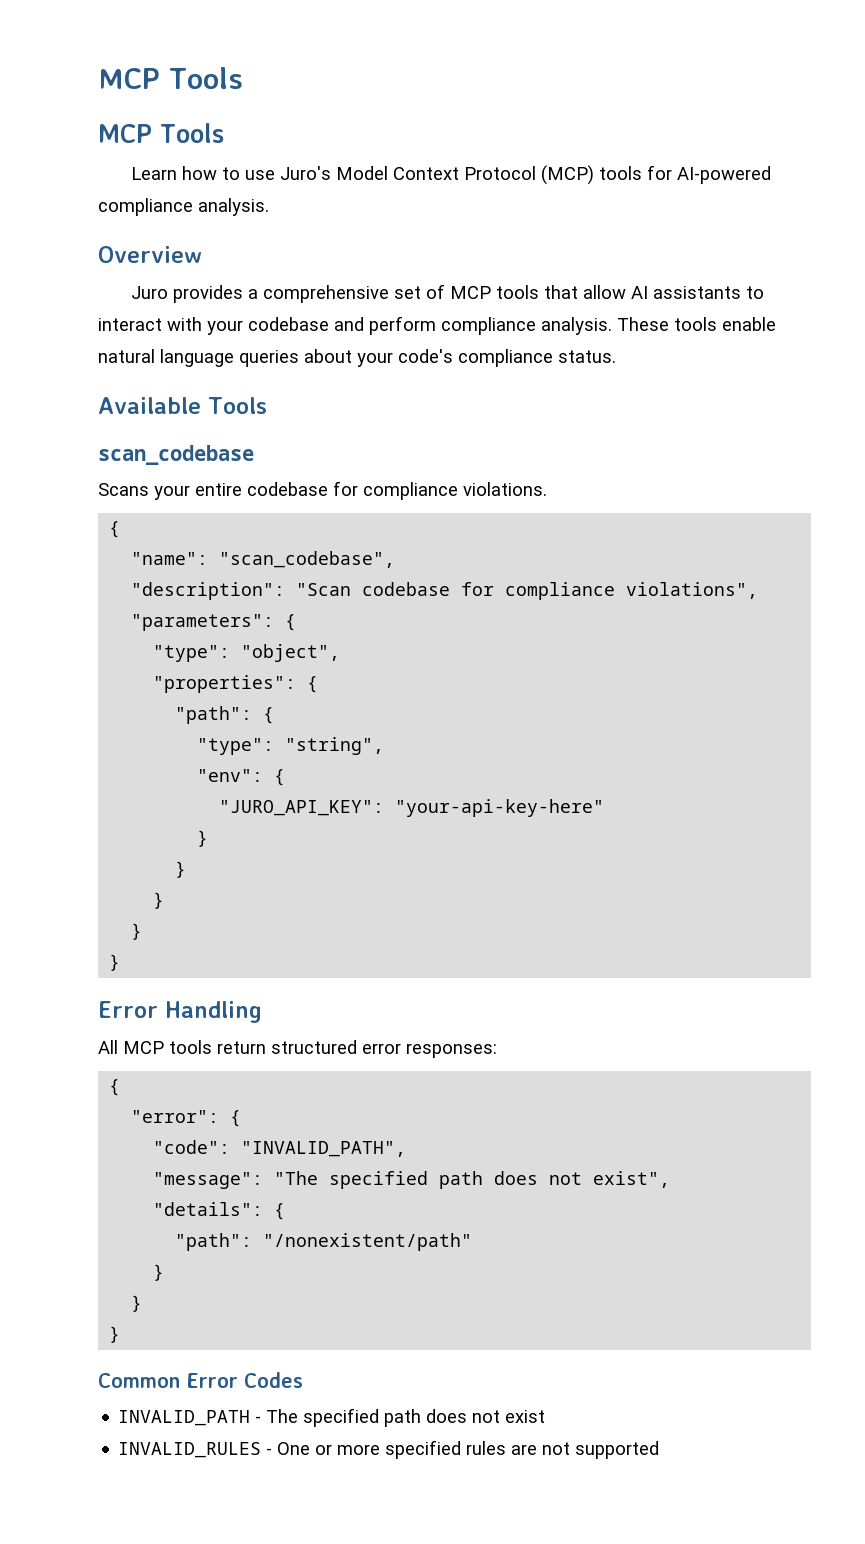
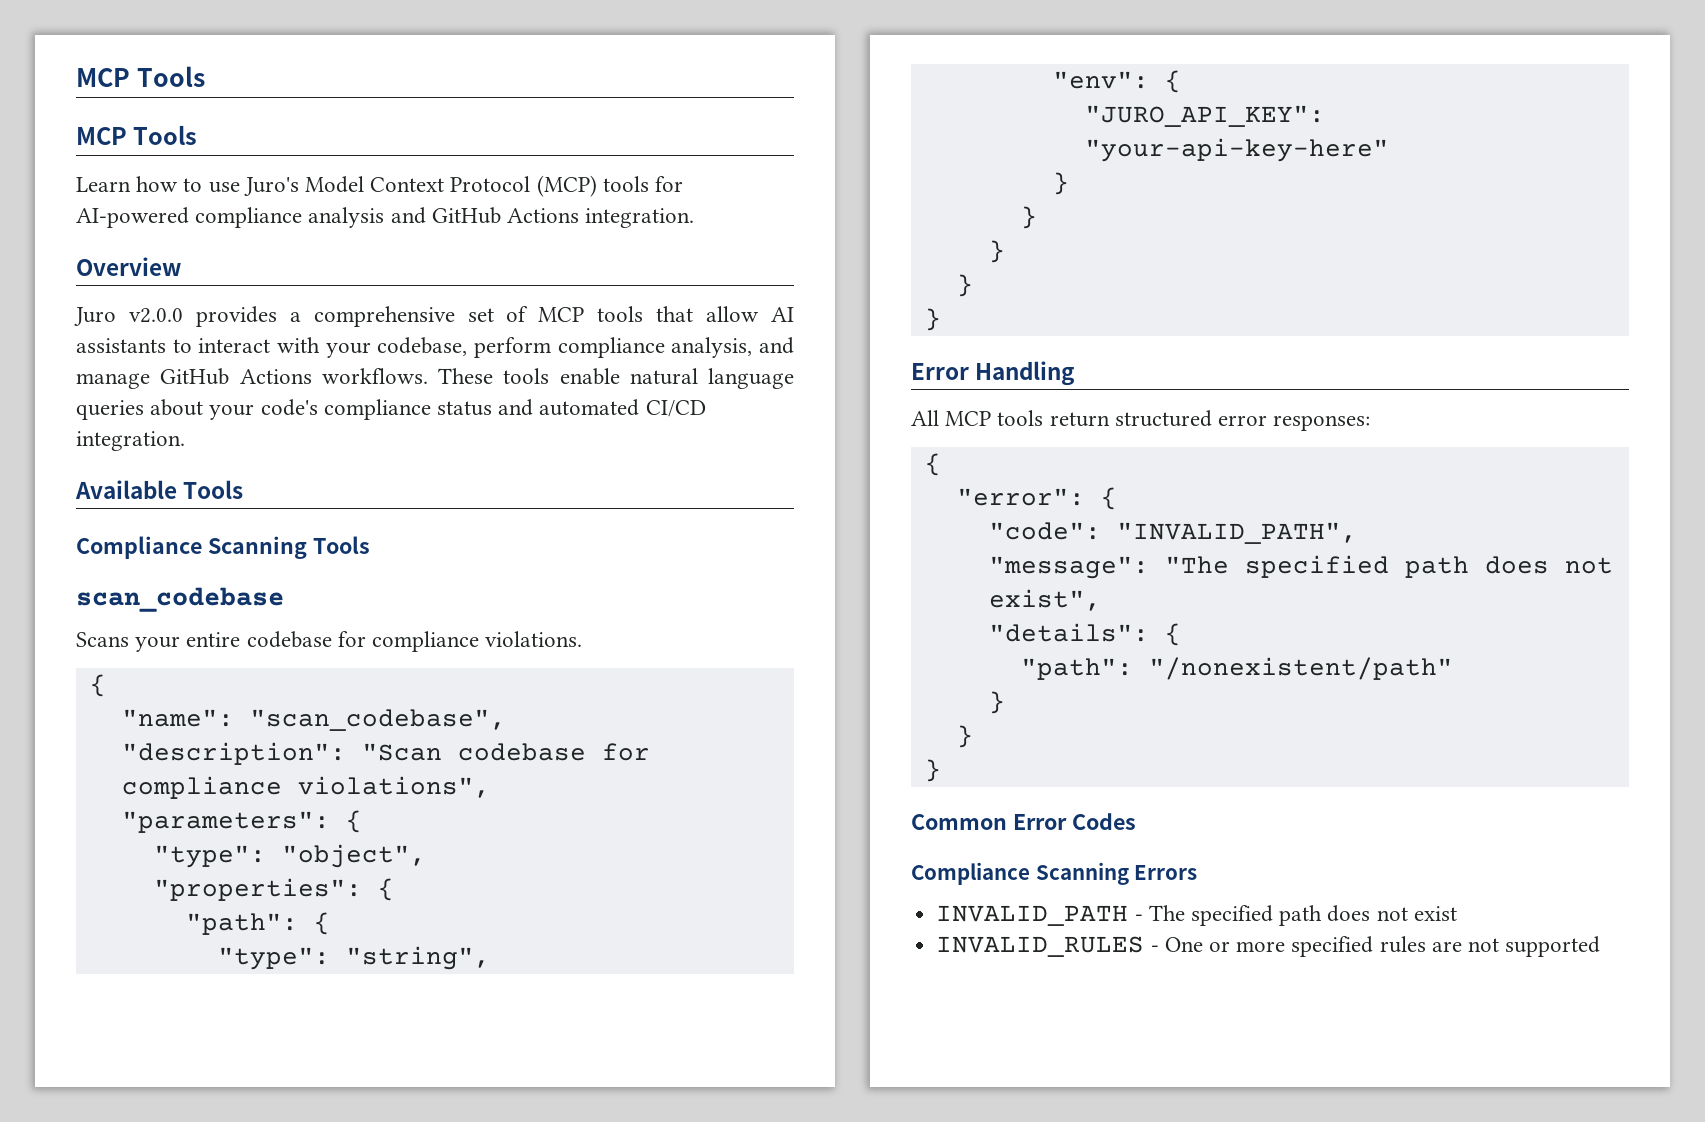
- Learn how to use Juro's Model Context Protocol (MCP) tools for AI-powered compliance analysis.
+ Learn how to use Juro's Model Context Protocol (MCP) tools for AI-powered compliance analysis and GitHub Actions integration.
- Juro provides a comprehensive set of MCP tools that allow AI assistants to interact with your codebase and perform compliance analysis.
+ Juro v2.0.0 provides a comprehensive set of MCP tools that allow AI assistants to interact with your codebase, perform compliance analysis, and manage GitHub Actions workflows.
- These tools enable natural language queries about your code's compliance status.
+ These tools enable natural language queries about your code's compliance status and automated CI/CD integration.
+ Compliance Scanning Tools
+ Compliance Scanning Errors

